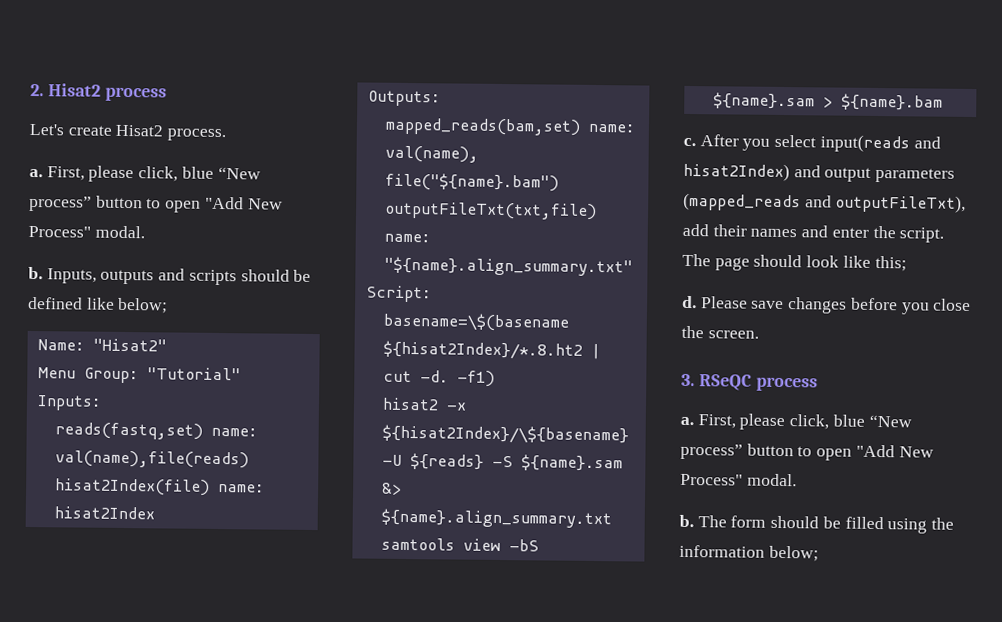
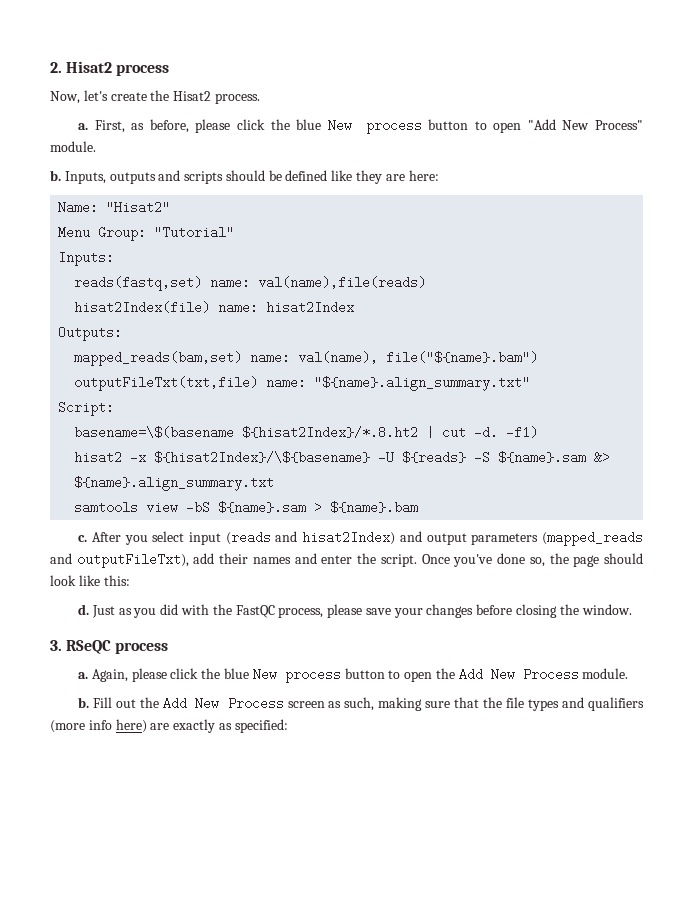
- Let's create Hisat2 process.
- a. First, please click, blue “New process” button to open "Add New Process" modal.
+ Now, let's create the Hisat2 process.
+ a. First, as before, please click the blue New process button to open "Add New Process" module.
- Inputs, outputs and scripts should be defined like below;
+ Inputs, outputs and scripts should be defined like they are here:
- After you select input(reads and hisat2Index) and output parameters (mapped_reads and outputFileTxt), add their names and enter the script.
+ After you select input (reads and hisat2Index) and output parameters (mapped_reads and outputFileTxt), add their names and enter the script.
- The page should look like this;
+ Once you've done so, the page should look like this:
- Please save changes before you close the screen.
+ Just as you did with the FastQC process, please save your changes before closing the window.
  3. RSeQC process
- a. First, please click, blue “New process” button to open "Add New Process" modal.
- b. The form should be filled using the information below;
+ a. Again, please click the blue New process button to open the Add New Process module.
+ b. Fill out the Add New Process screen as such, making sure that the file types and qualifiers (more info here) are exactly as specified:

